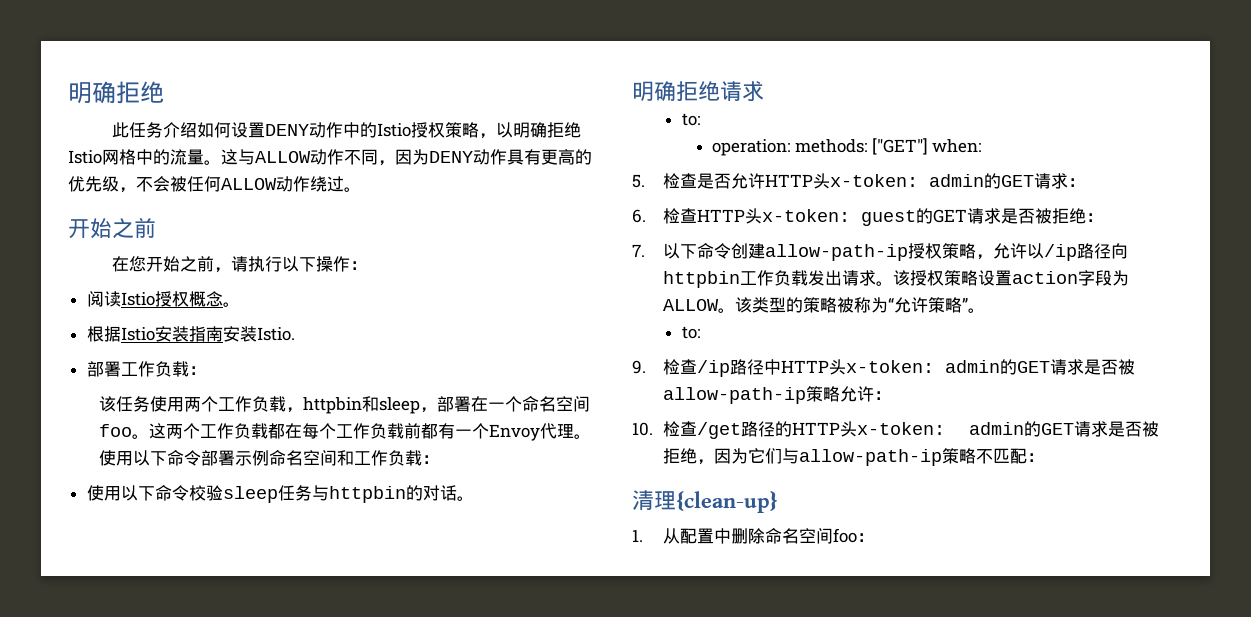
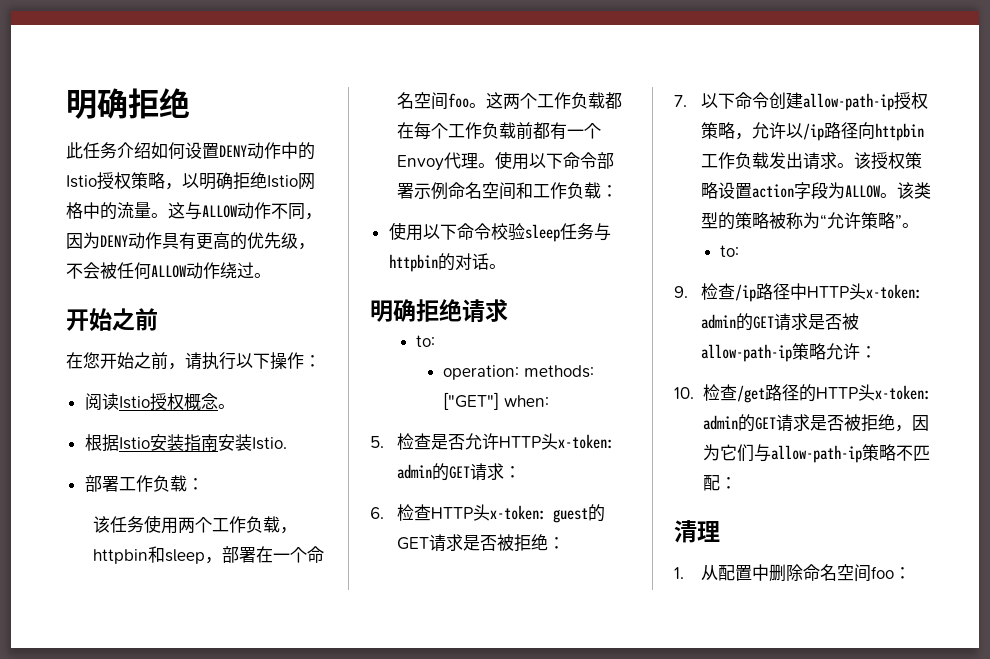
- 清理{clean-up}
+ 清理

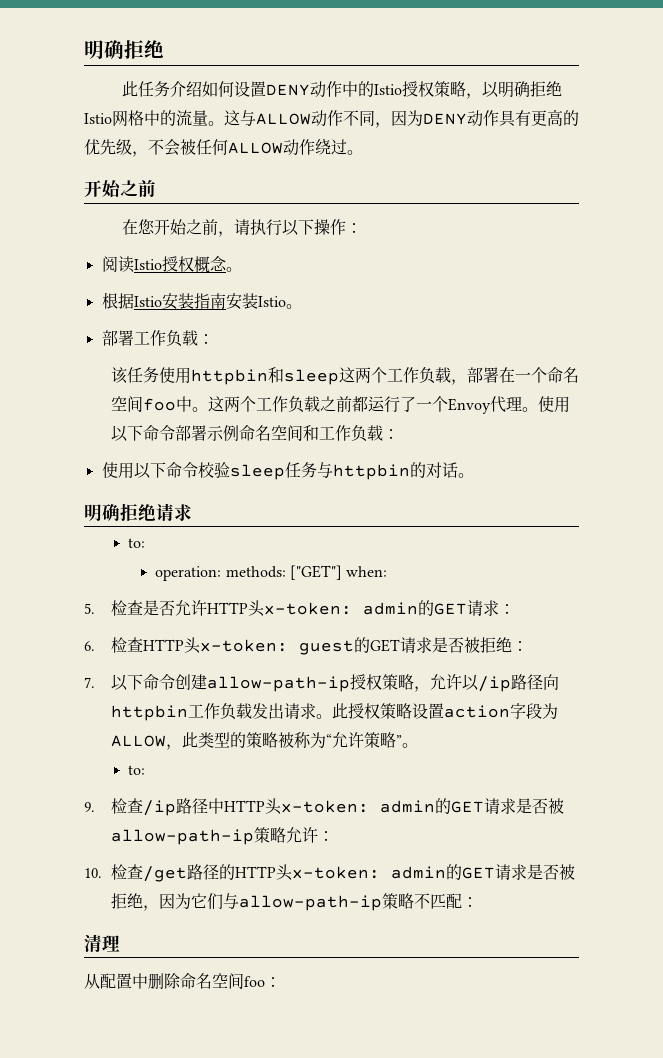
- 根据Istio安装指南安装Istio.
+ 根据Istio安装指南安装Istio。
- 该任务使用两个工作负载，httpbin和sleep，部署在一个命名空间foo。
+ 该任务使用httpbin和sleep这两个工作负载，部署在一个命名空间foo中。
- 这两个工作负载都在每个工作负载前都有一个Envoy代理。
+ 这两个工作负载之前都运行了一个Envoy代理。
- 该授权策略设置action字段为ALLOW。该类型的策略被称为“允许策略”。
+ 此授权策略设置action字段为ALLOW，此类型的策略被称为“允许策略”。
- 1.从配置中删除命名空间foo：
+ 从配置中删除命名空间foo：

